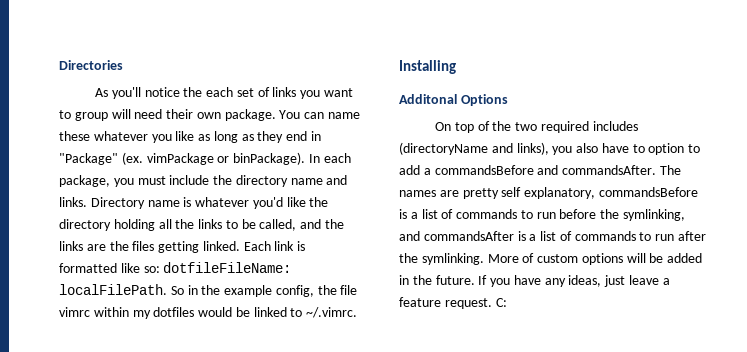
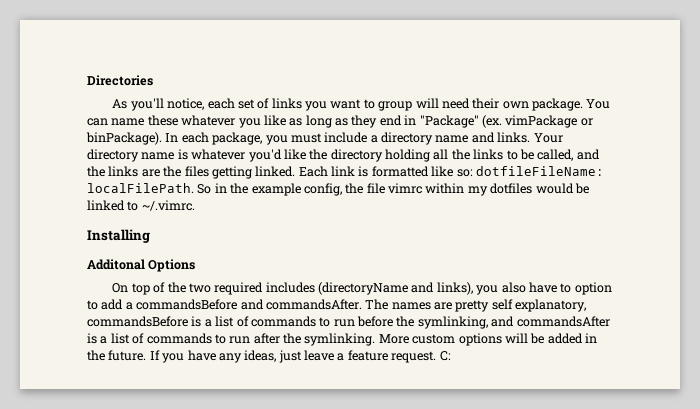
- As you'll notice the each set of links you want to group will need their own package.
+ As you'll notice, each set of links you want to group will need their own package.
- In each package, you must include the directory name and links.
+ In each package, you must include a directory name and links.
- Directory name is whatever you'd like the directory holding all the links to be called, and the links are the files getting linked.
+ Your directory name is whatever you'd like the directory holding all the links to be called, and the links are the files getting linked.
- More of custom options will be added in the future.
+ More custom options will be added in the future.

